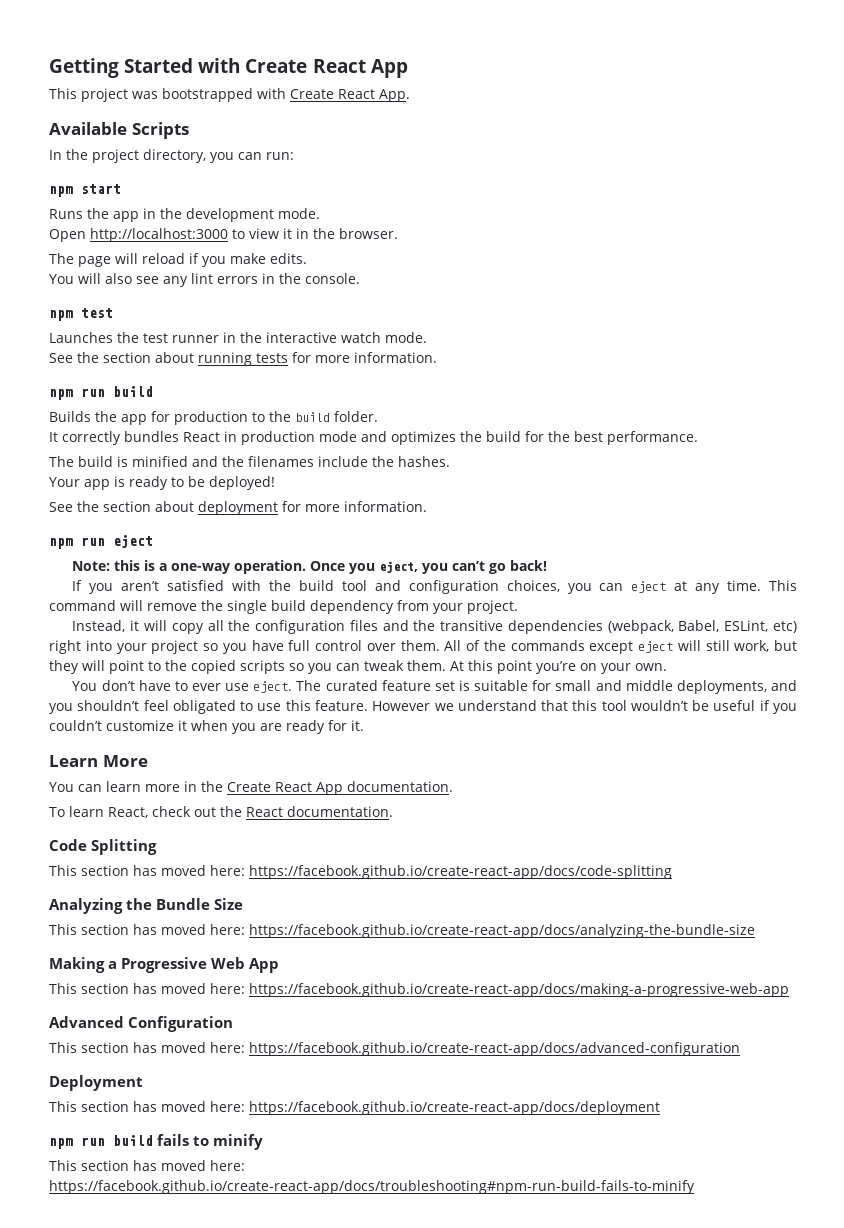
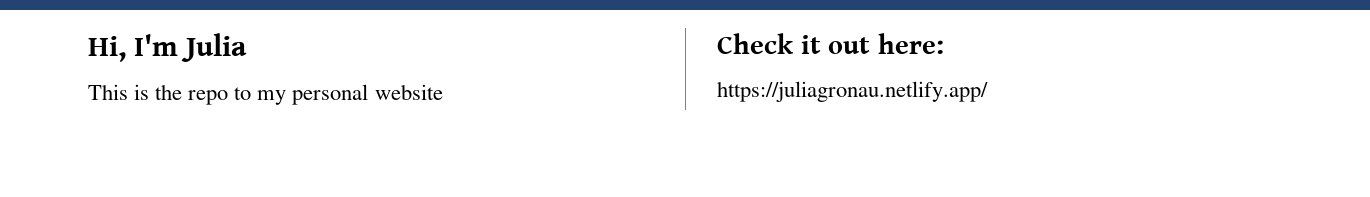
- Getting Started with Create React App
- This project was bootstrapped with Create React App.
- Available Scripts
- In the project directory, you can run:
- npm start
- Runs the app in the development mode.
- Open http://localhost:3000 to view it in the browser.
- The page will reload if you make edits.
- You will also see any lint errors in the console.
- npm test
- Launches the test runner in the interactive watch mode.
- See the section about running tests for more information.
- npm run build
- Builds the app for production to the build folder.
- It correctly bundles React in production mode and optimizes the build for the best performance.
- The build is minified and the filenames include the hashes.
- Your app is ready to be deployed!
- See the section about deployment for more information.
- npm run eject
- Note: this is a one-way operation. Once you eject, you can’t go back!
- If you aren’t satisfied with the build tool and configuration choices, you can eject at any time. This command will remove the single build dependency from your project.
- Instead, it will copy all the configuration files and the transitive dependencies (webpack, Babel, ESLint, etc) right into your project so you have full control over them. All of the commands except eject will still work, but they will point to the copied scripts so you can tweak them. At this point you’re on your own.
- You don’t have to ever use eject. The curated feature set is suitable for small and middle deployments, and you shouldn’t feel obligated to use this feature. However we understand that this tool wouldn’t be useful if you couldn’t customize it when you are ready for it.
- Learn More
- You can learn more in the Create React App documentation.
- To learn React, check out the React documentation.
- Code Splitting
- This section has moved here: https://facebook.github.io/create-react-app/docs/code-splitting
- Analyzing the Bundle Size
- This section has moved here: https://facebook.github.io/create-react-app/docs/analyzing-the-bundle-size
- Making a Progressive Web App
- This section has moved here: https://facebook.github.io/create-react-app/docs/making-a-progressive-web-app
- Advanced Configuration
- This section has moved here: https://facebook.github.io/create-react-app/docs/advanced-configuration
- Deployment
- This section has moved here: https://facebook.github.io/create-react-app/docs/deployment
- npm run build fails to minify
- This section has moved here: https://facebook.github.io/create-react-app/docs/troubleshooting#npm-run-build-fails-to-minify
+ Hi, I'm Julia
+ This is the repo to my personal website
+ Check it out here:
+ https://juliagronau.netlify.app/

